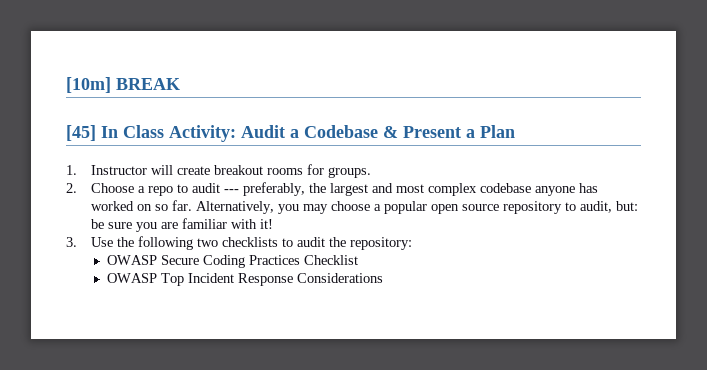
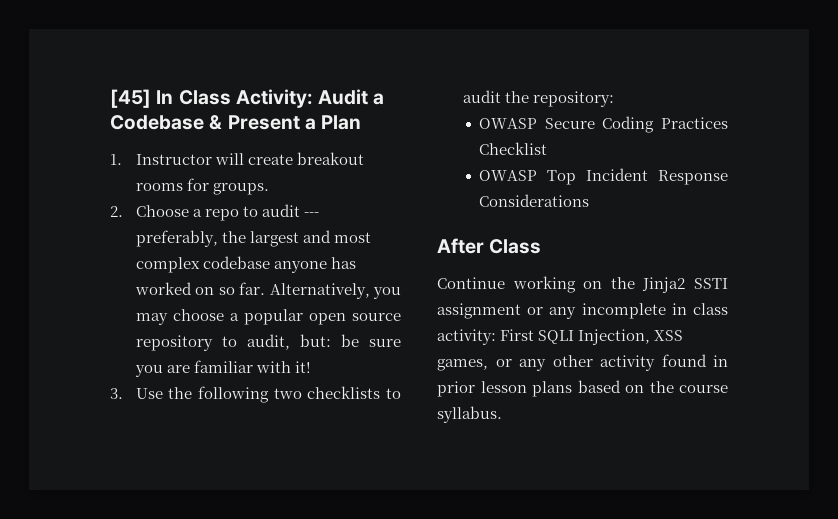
- [10m] BREAK
+ After Class
+ Continue working on the Jinja2 SSTI assignment or any incomplete in class activity: First SQLI Injection, XSS games, or any other activity found in prior lesson plans based on the course syllabus.

